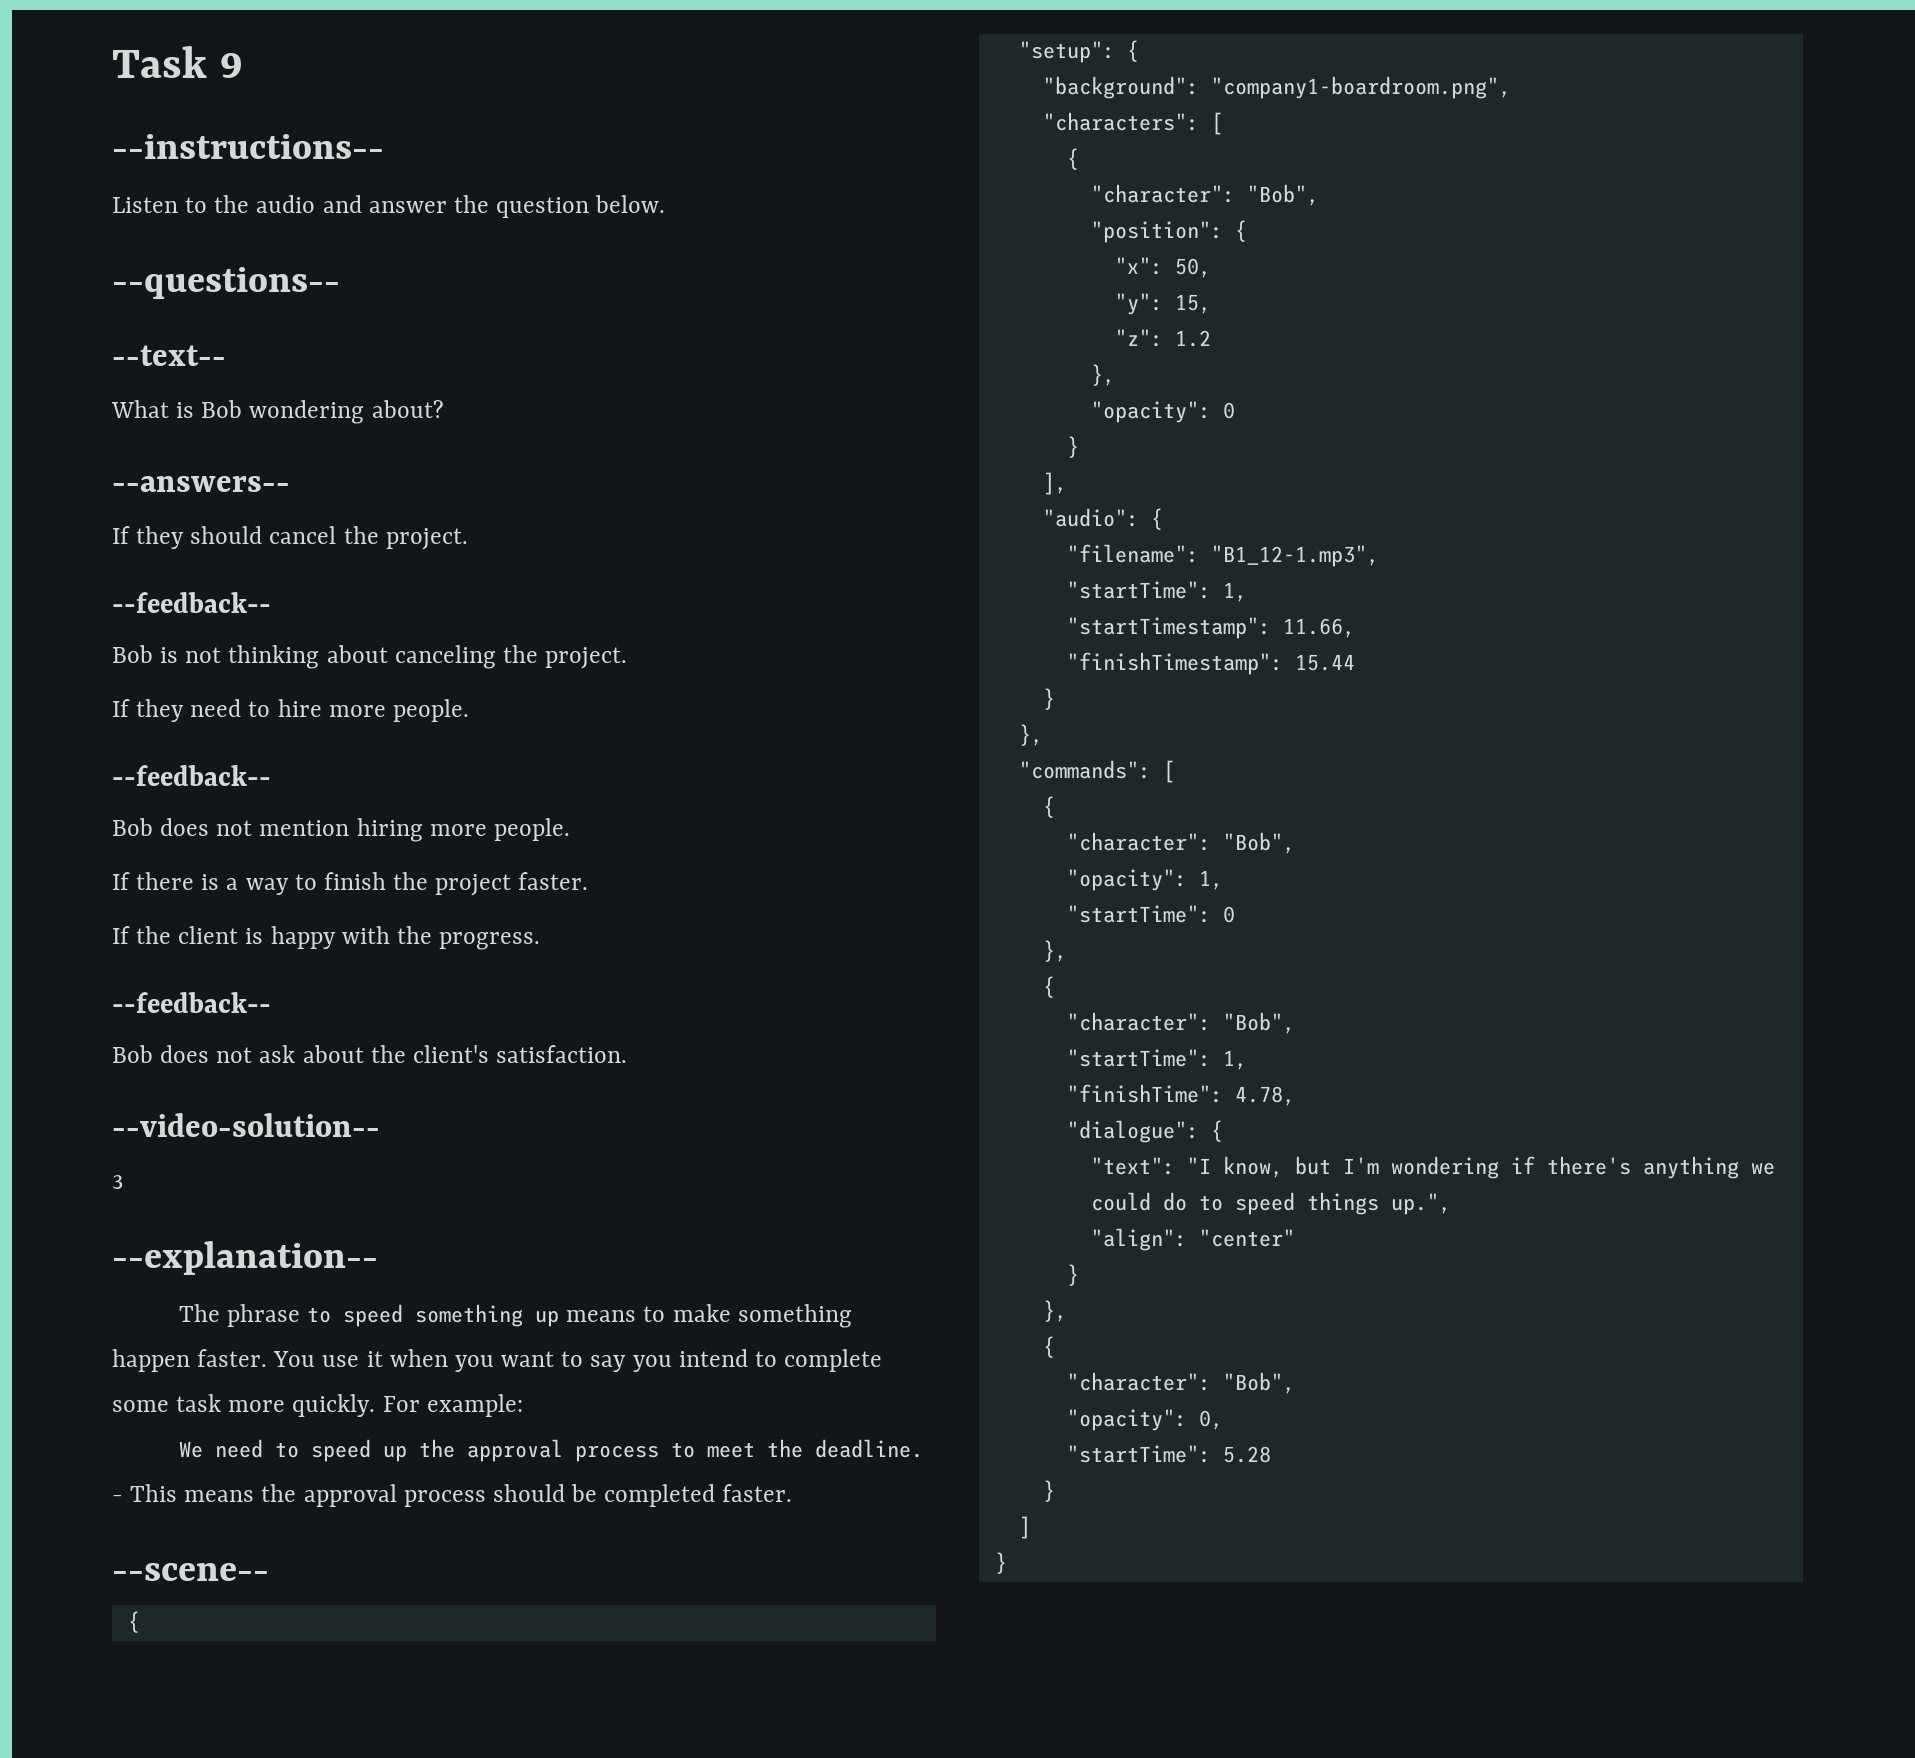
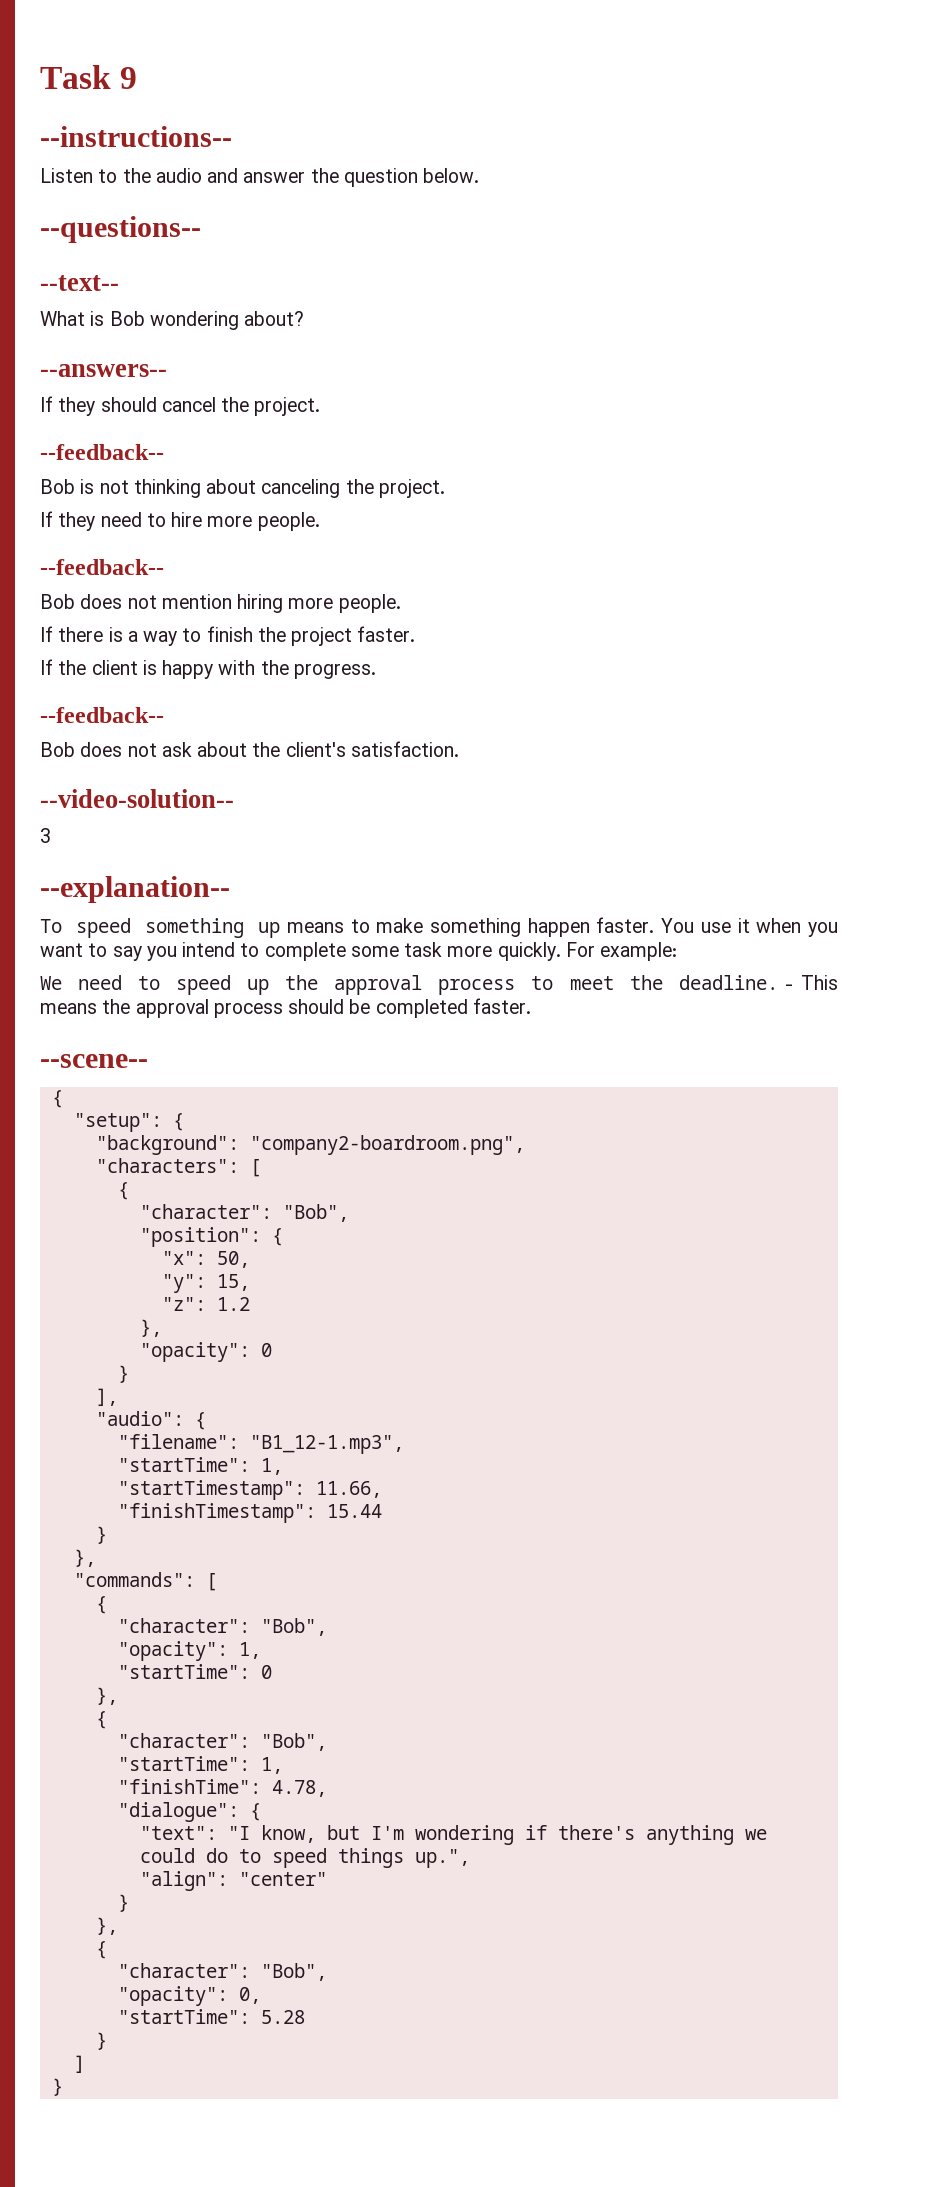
- The phrase to speed something up means to make something happen faster.
+ To speed something up means to make something happen faster.
- "background": "company1-boardroom.png",
+ "background": "company2-boardroom.png",

